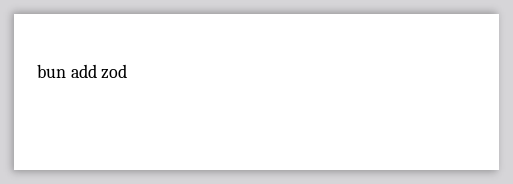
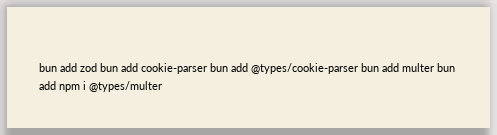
- bun add zod
+ bun add zod bun add cookie-parser bun add @types/cookie-parser bun add multer bun add npm i @types/multer

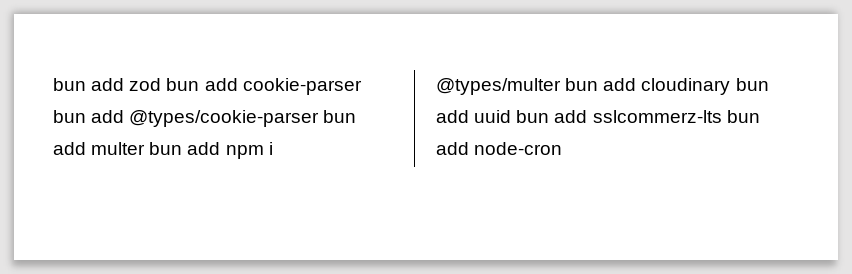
- bun add zod bun add cookie-parser bun add @types/cookie-parser bun add multer bun add npm i @types/multer
+ bun add zod bun add cookie-parser bun add @types/cookie-parser bun add multer bun add npm i @types/multer bun add cloudinary bun add uuid bun add sslcommerz-lts bun add node-cron

